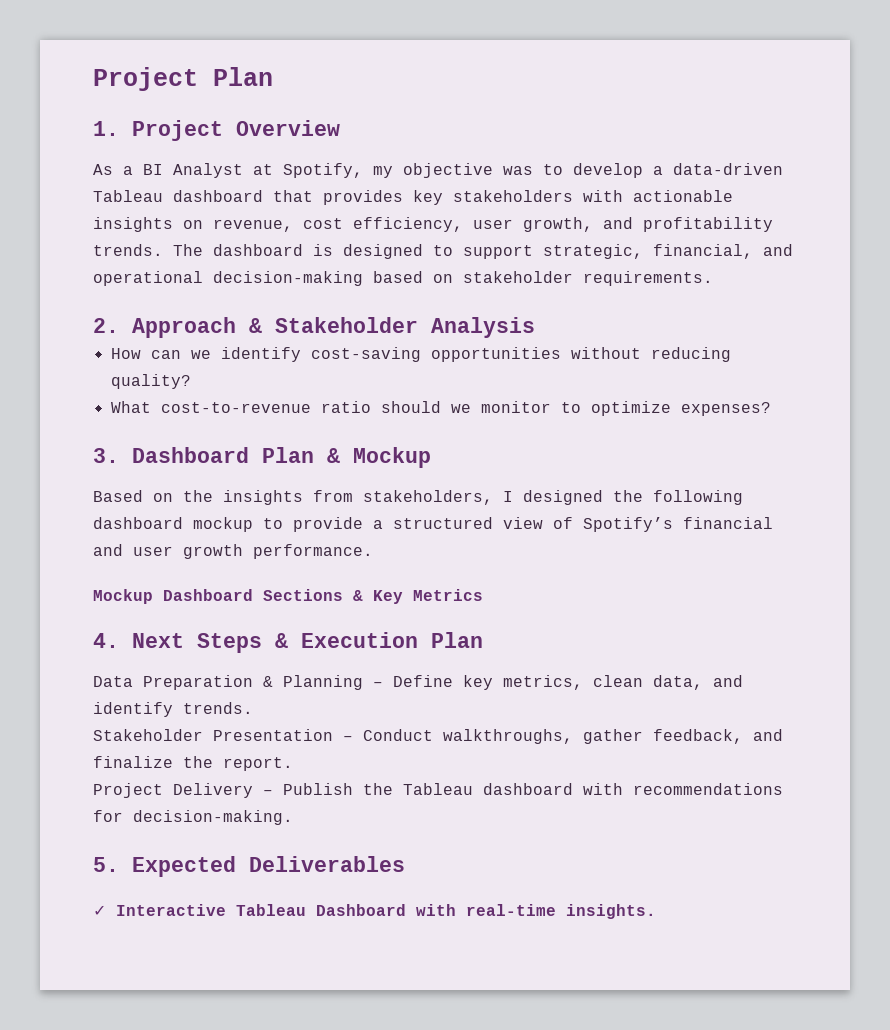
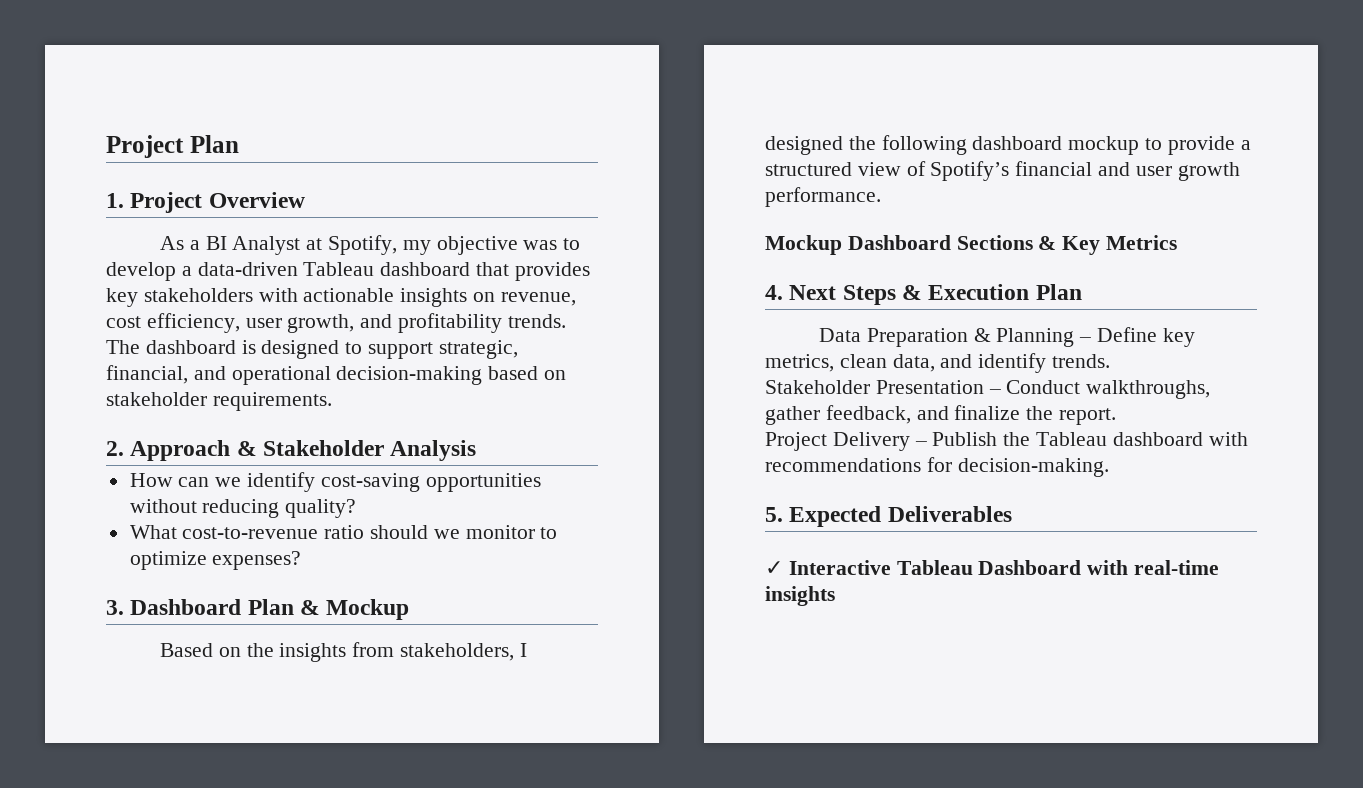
- ✓ Interactive Tableau Dashboard with real-time insights.
+ ✓ Interactive Tableau Dashboard with real-time insights

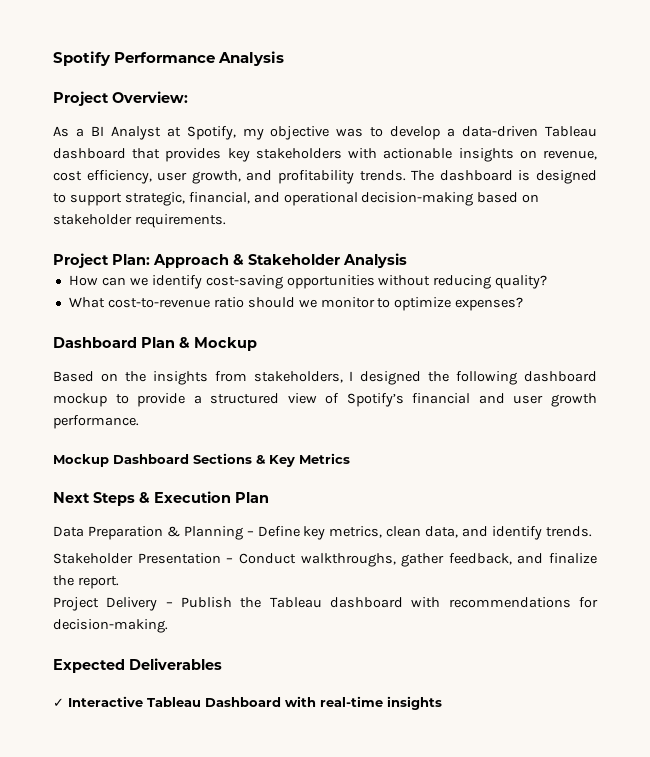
- Project Plan
- 1. Project Overview
+ Spotify Performance Analysis
+ Project Overview:
- 2. Approach & Stakeholder Analysis
+ Project Plan: Approach & Stakeholder Analysis
- 3. Dashboard Plan & Mockup
+ Dashboard Plan & Mockup
- 4. Next Steps & Execution Plan
+ Next Steps & Execution Plan
- 5. Expected Deliverables
+ Expected Deliverables

